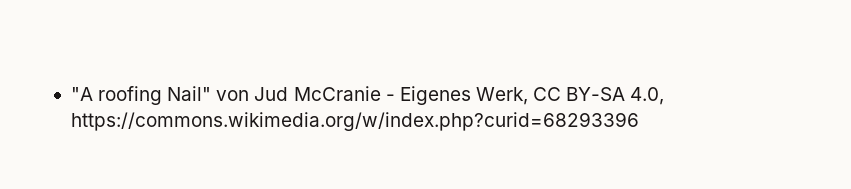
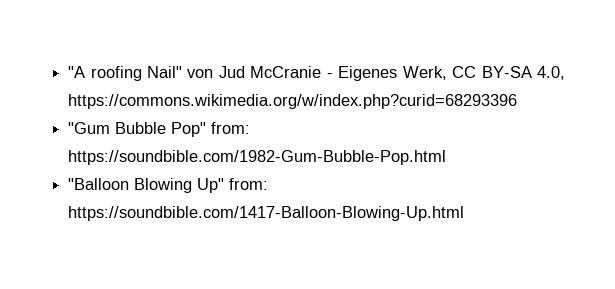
+ "Gum Bubble Pop" from: https://soundbible.com/1982-Gum-Bubble-Pop.html
+ "Balloon Blowing Up" from: https://soundbible.com/1417-Balloon-Blowing-Up.html

